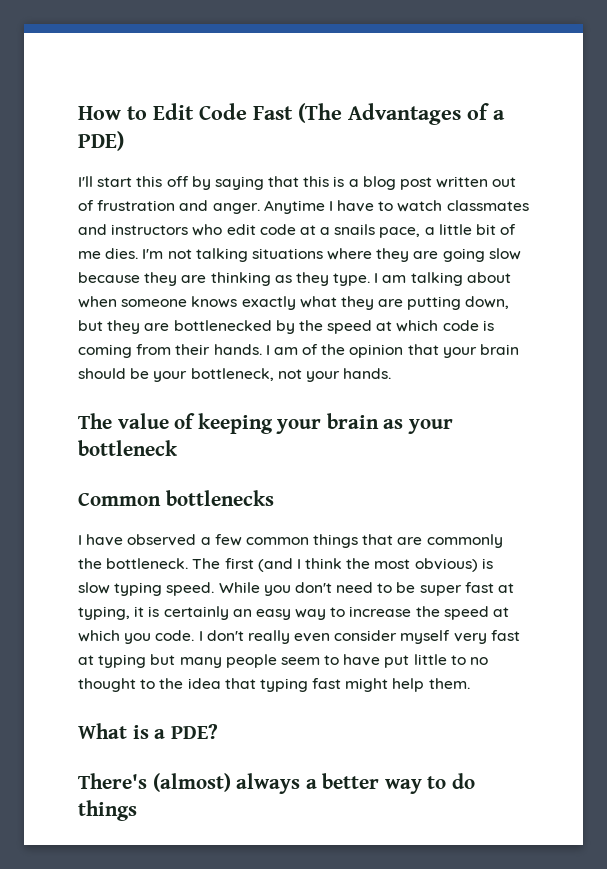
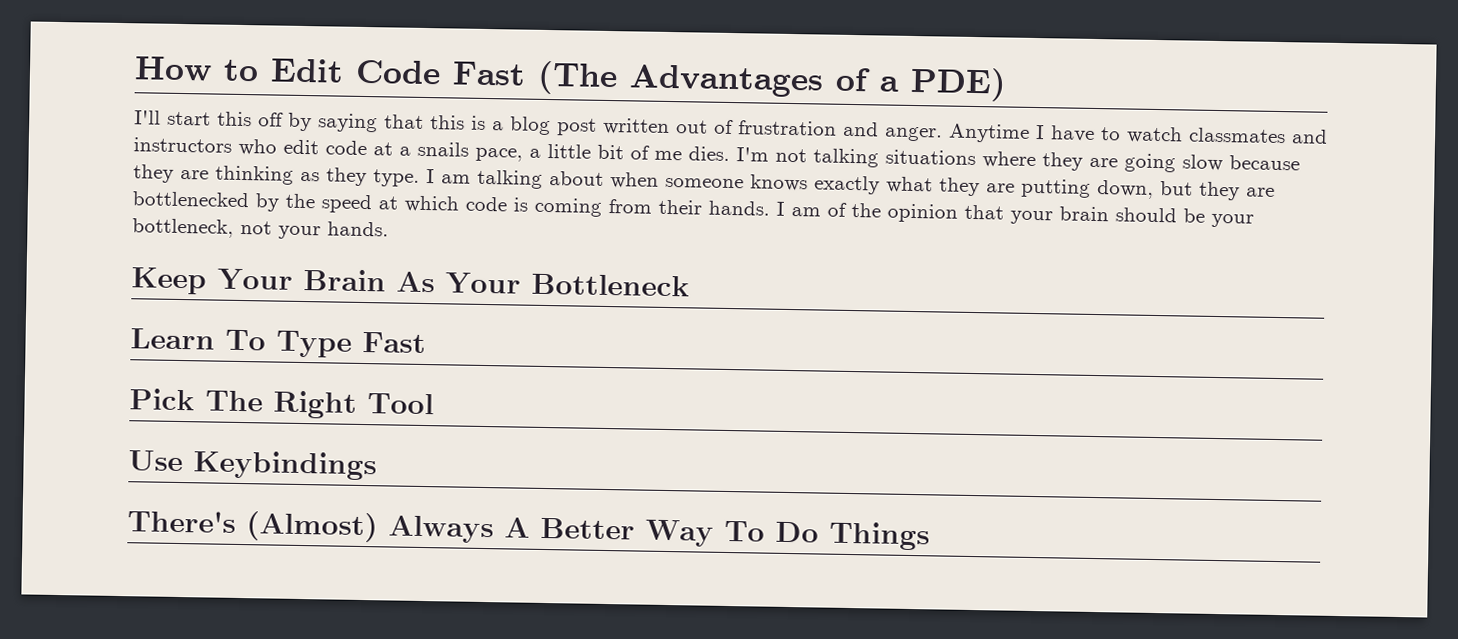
- The value of keeping your brain as your bottleneck
- Common bottlenecks
- I have observed a few common things that are commonly the bottleneck. The first (and I think the most obvious) is slow typing speed. While you don't need to be super fast at typing, it is certainly an easy way to increase the speed at which you code. I don't really even consider myself very fast at typing but many people seem to have put little to no thought to the idea that typing fast might help them.
- What is a PDE?
- There's (almost) always a better way to do things
+ Keep Your Brain As Your Bottleneck
+ Learn To Type Fast
+ Pick The Right Tool
+ Use Keybindings
+ There's (Almost) Always A Better Way To Do Things

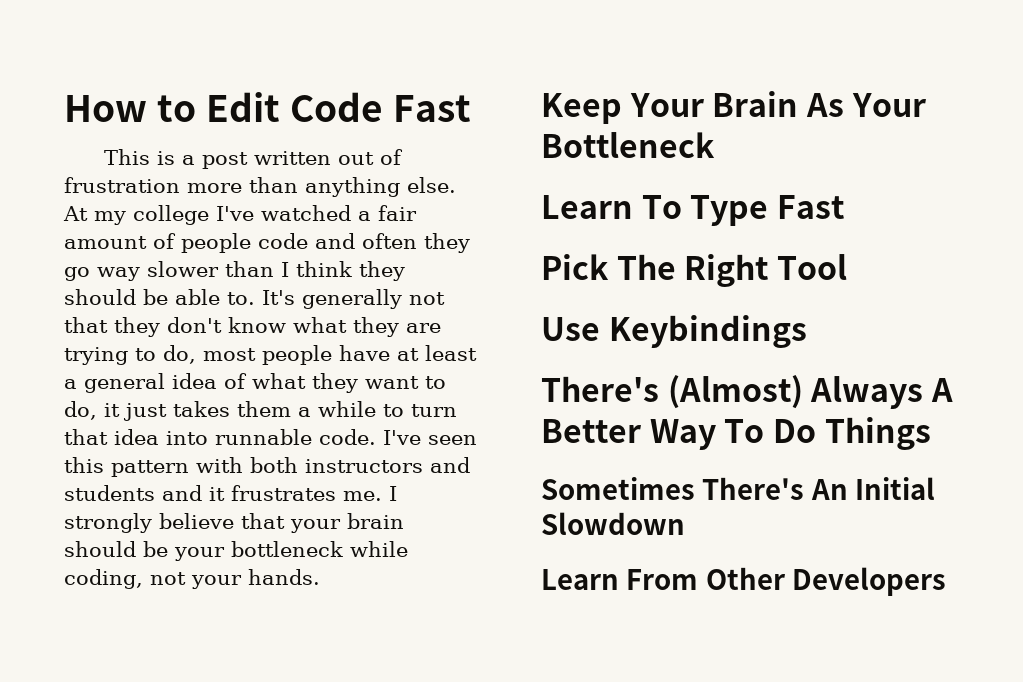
- How to Edit Code Fast (The Advantages of a PDE)
- I'll start this off by saying that this is a blog post written out of frustration and anger. Anytime I have to watch classmates and instructors who edit code at a snails pace, a little bit of me dies. I'm not talking situations where they are going slow because they are thinking as they type. I am talking about when someone knows exactly what they are putting down, but they are bottlenecked by the speed at which code is coming from their hands. I am of the opinion that your brain should be your bottleneck, not your hands.
+ How to Edit Code Fast
+ This is a post written out of frustration more than anything else. At my college I've watched a fair amount of people code and often they go way slower than I think they should be able to. It's generally not that they don't know what they are trying to do, most people have at least a general idea of what they want to do, it just takes them a while to turn that idea into runnable code. I've seen this pattern with both instructors and students and it frustrates me. I strongly believe that your brain should be your bottleneck while coding, not your hands.
+ Sometimes There's An Initial Slowdown
+ Learn From Other Developers

